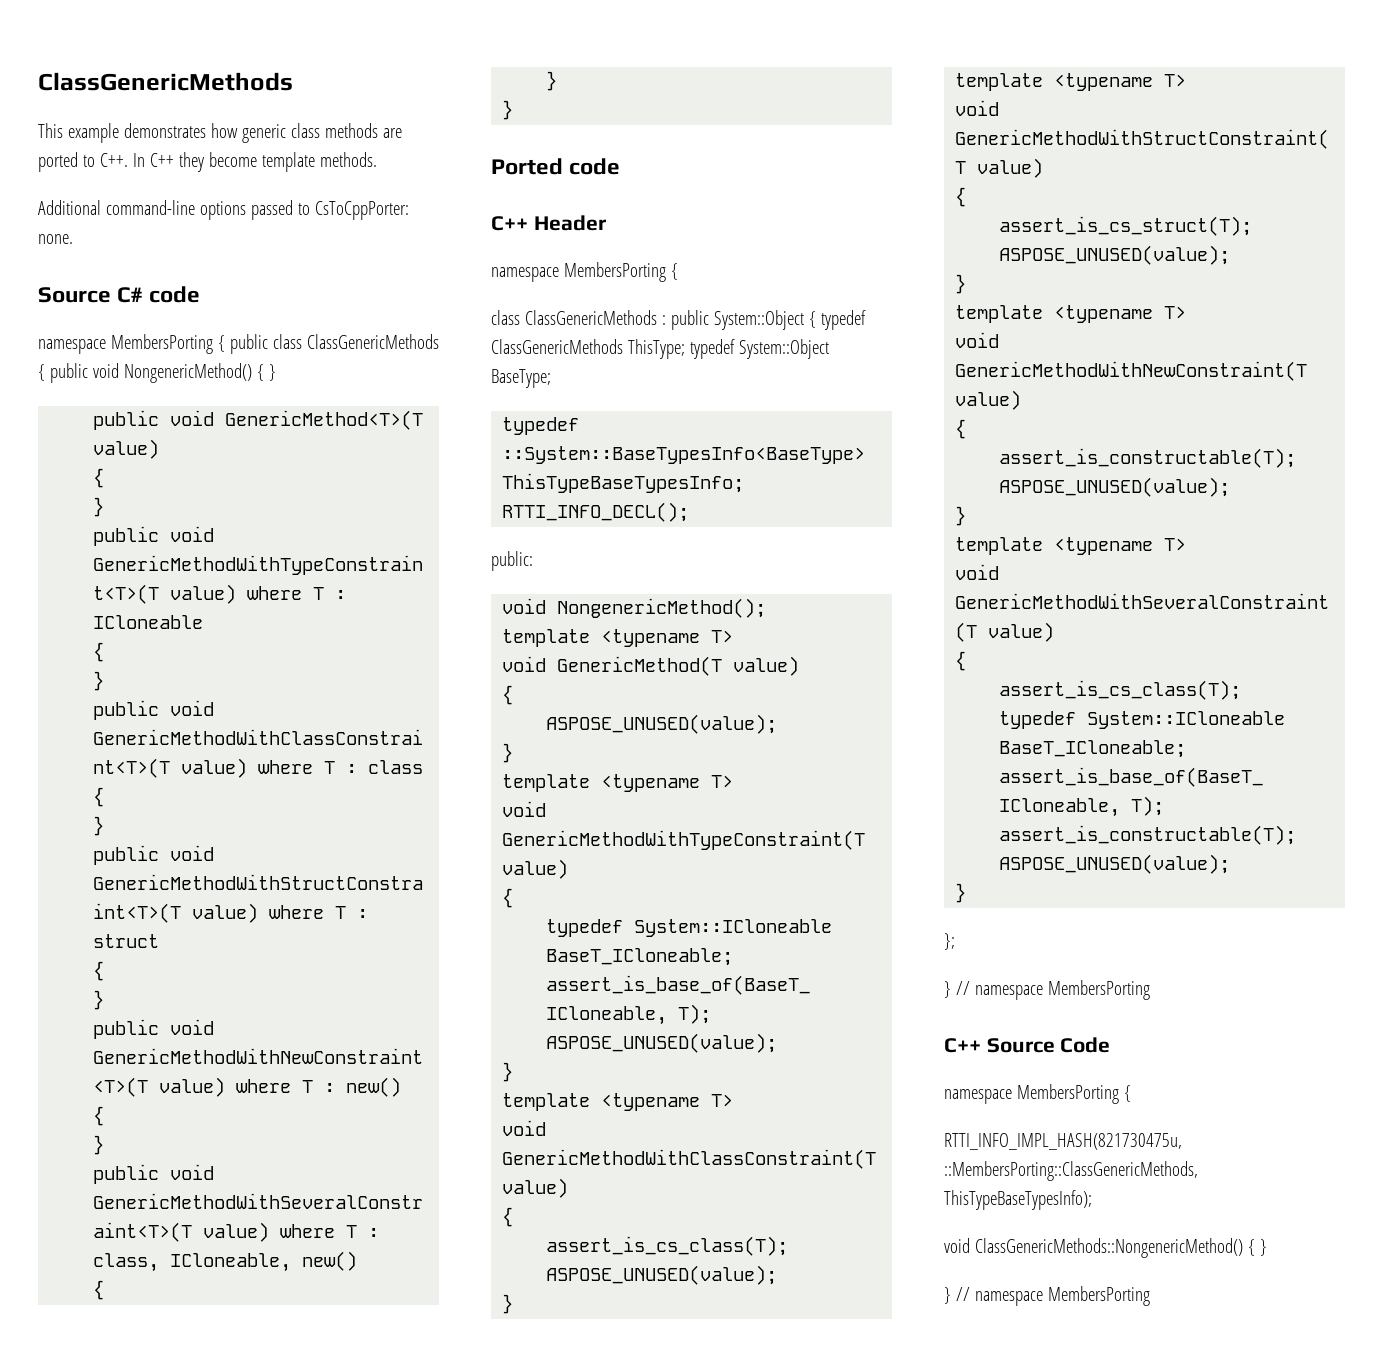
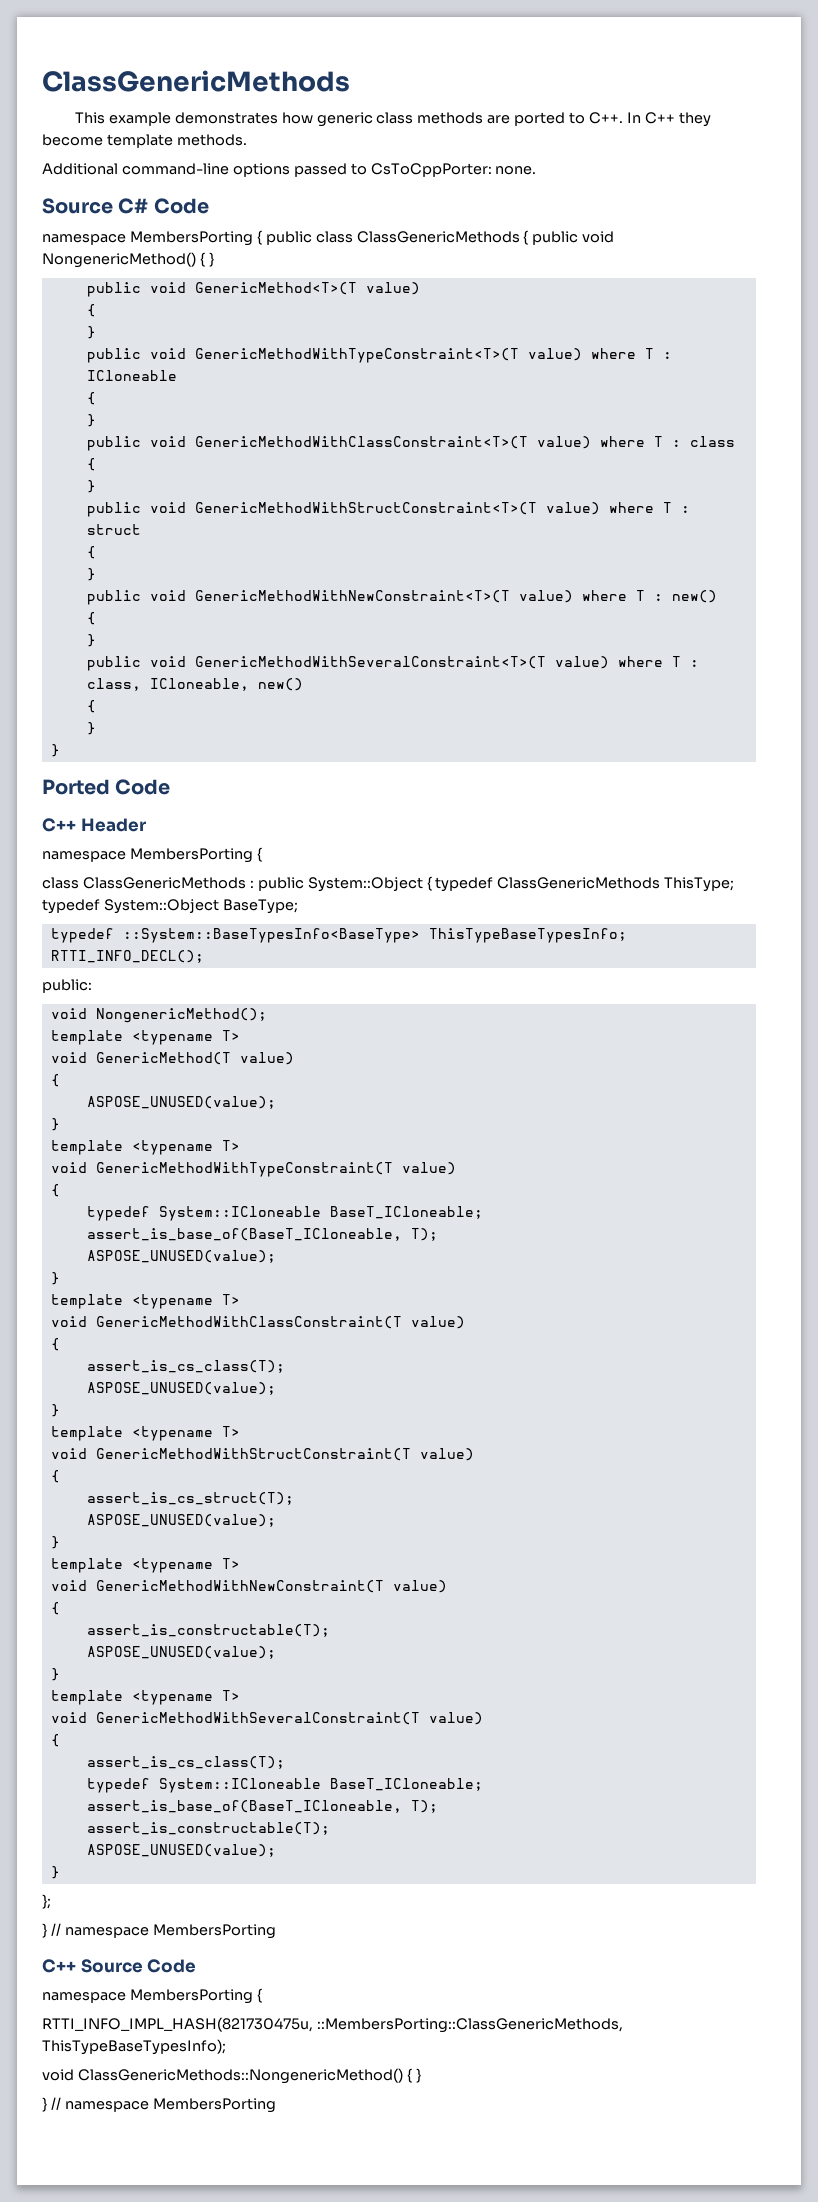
- Source C# code
+ Source C# Code
- Ported code
+ Ported Code

